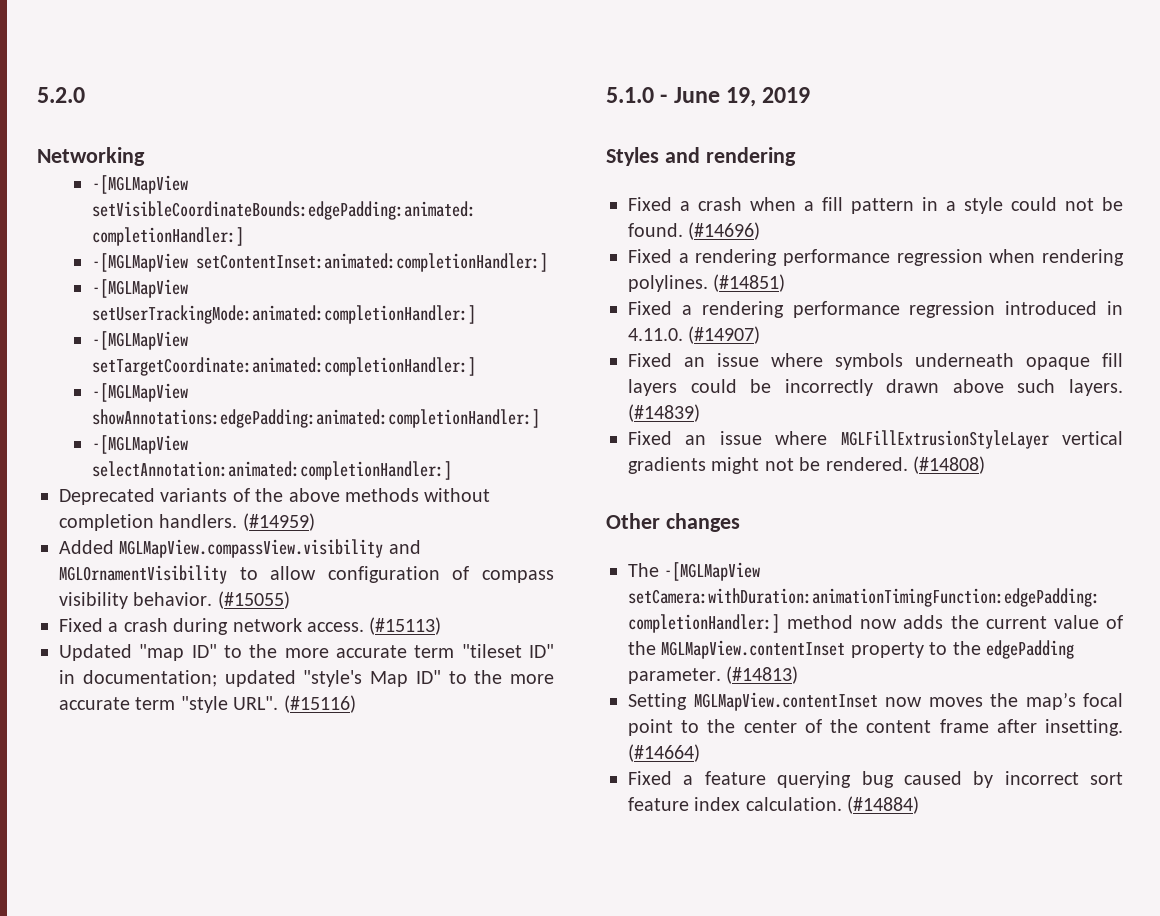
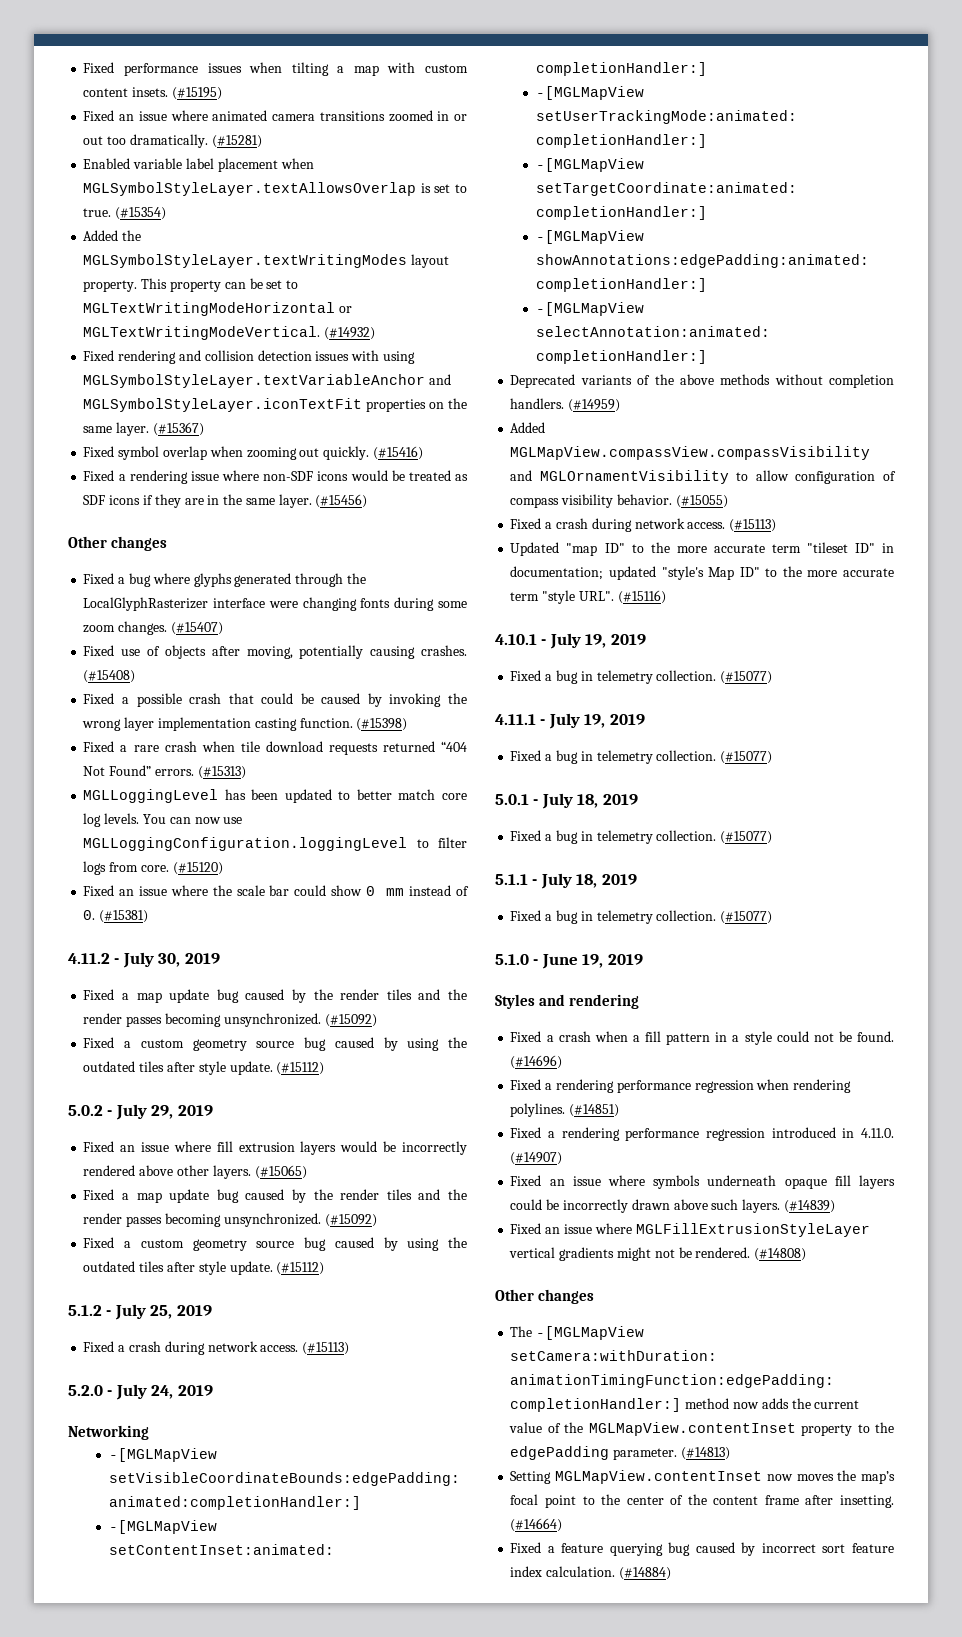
- 5.2.0
+ Fixed performance issues when tilting a map with custom content insets. (#15195)
+ Fixed an issue where animated camera transitions zoomed in or out too dramatically. (#15281)
+ Enabled variable label placement when MGLSymbolStyleLayer.textAllowsOverlap is set to true. (#15354)
+ Added the MGLSymbolStyleLayer.textWritingModes layout property. This property can be set to MGLTextWritingModeHorizontal or MGLTextWritingModeVertical. (#14932)
+ Fixed rendering and collision detection issues with using MGLSymbolStyleLayer.textVariableAnchor and MGLSymbolStyleLayer.iconTextFit properties on the same layer. (#15367)
+ Fixed symbol overlap when zooming out quickly. (#15416)
+ Fixed a rendering issue where non-SDF icons would be treated as SDF icons if they are in the same layer. (#15456)
+ Other changes
+ Fixed a bug where glyphs generated through the LocalGlyphRasterizer interface were changing fonts during some zoom changes. (#15407)
+ Fixed use of objects after moving, potentially causing crashes. (#15408)
+ Fixed a possible crash that could be caused by invoking the wrong layer implementation casting function. (#15398)
+ Fixed a rare crash when tile download requests returned “404 Not Found” errors. (#15313)
+ MGLLoggingLevel has been updated to better match core log levels. You can now use MGLLoggingConfiguration.loggingLevel to filter logs from core. (#15120)
+ Fixed an issue where the scale bar could show 0 mm instead of 0. (#15381)
+ 4.11.2 - July 30, 2019
+ Fixed a map update bug caused by the render tiles and the render passes becoming unsynchronized. (#15092)
+ Fixed a custom geometry source bug caused by using the outdated tiles after style update. (#15112)
+ 5.0.2 - July 29, 2019
+ Fixed an issue where fill extrusion layers would be incorrectly rendered above other layers. (#15065)
+ Fixed a map update bug caused by the render tiles and the render passes becoming unsynchronized. (#15092)
+ Fixed a custom geometry source bug caused by using the outdated tiles after style update. (#15112)
+ 5.1.2 - July 25, 2019
+ Fixed a crash during network access. (#15113)
+ 5.2.0 - July 24, 2019
- Added MGLMapView.compassView.visibility and MGLOrnamentVisibility to allow configuration of compass visibility behavior.
+ Added MGLMapView.compassView.compassVisibility and MGLOrnamentVisibility to allow configuration of compass visibility behavior.
+ 4.10.1 - July 19, 2019
+ Fixed a bug in telemetry collection. (#15077)
+ 4.11.1 - July 19, 2019
+ Fixed a bug in telemetry collection. (#15077)
+ 5.0.1 - July 18, 2019
+ Fixed a bug in telemetry collection. (#15077)
+ 5.1.1 - July 18, 2019
+ Fixed a bug in telemetry collection. (#15077)

